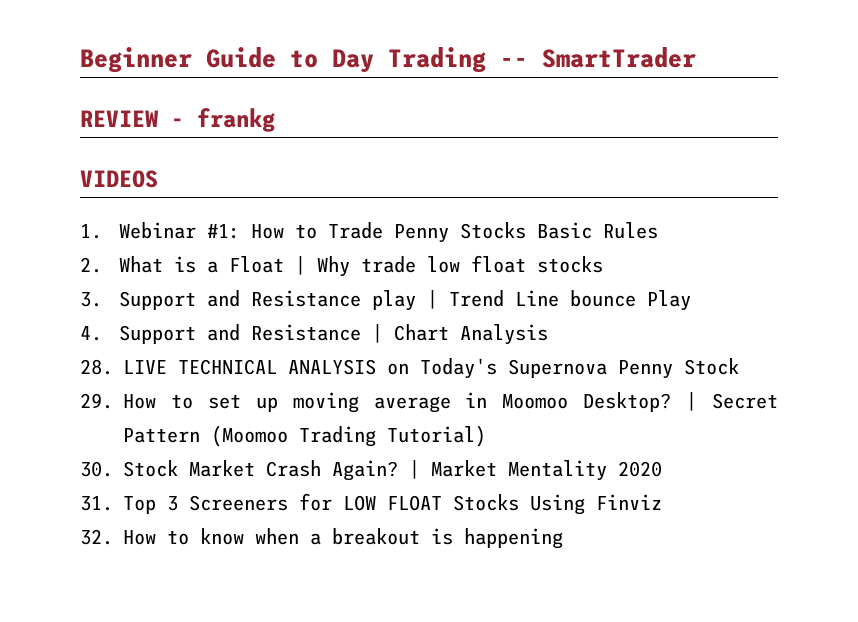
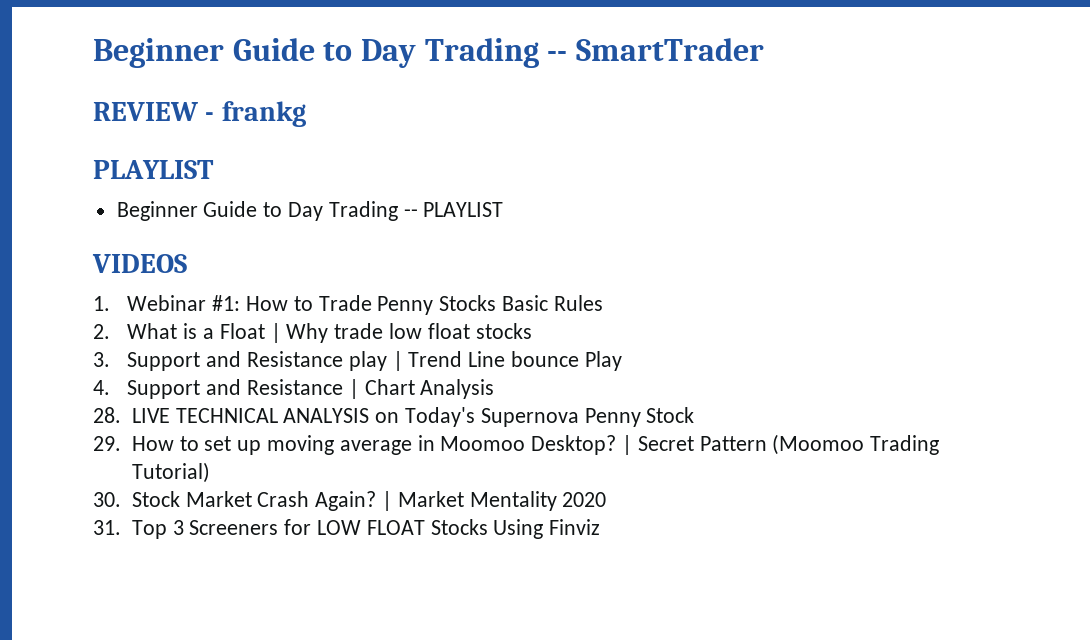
  REVIEW - frankg
+ PLAYLIST
+ Beginner Guide to Day Trading -- PLAYLIST
- 32. How to know when a breakout is happening

